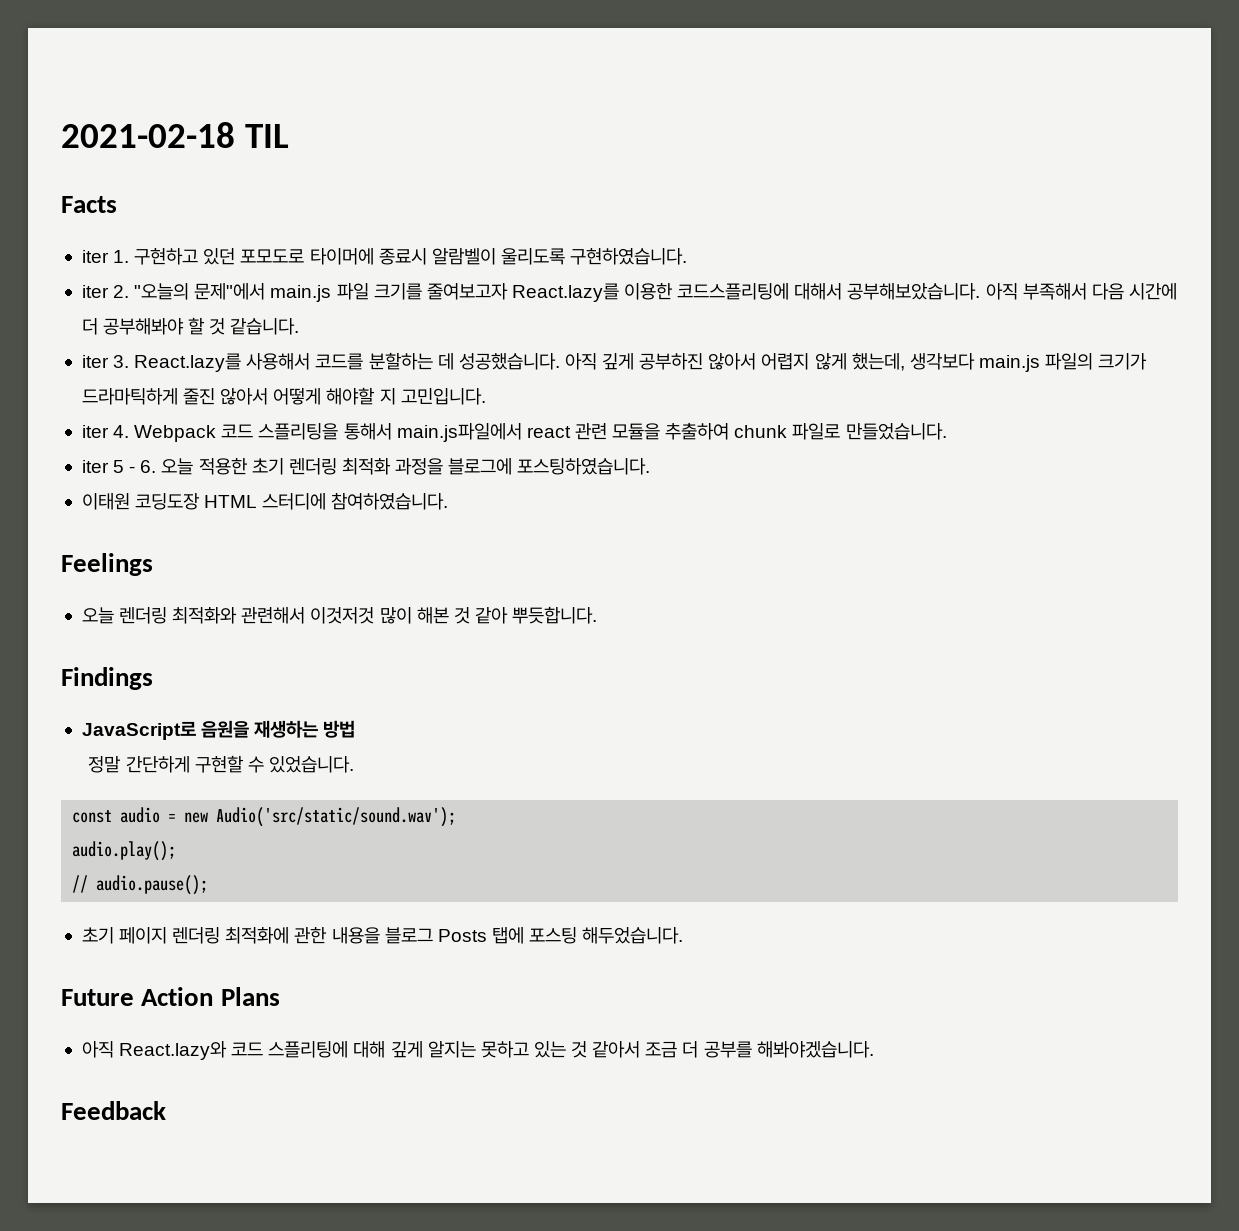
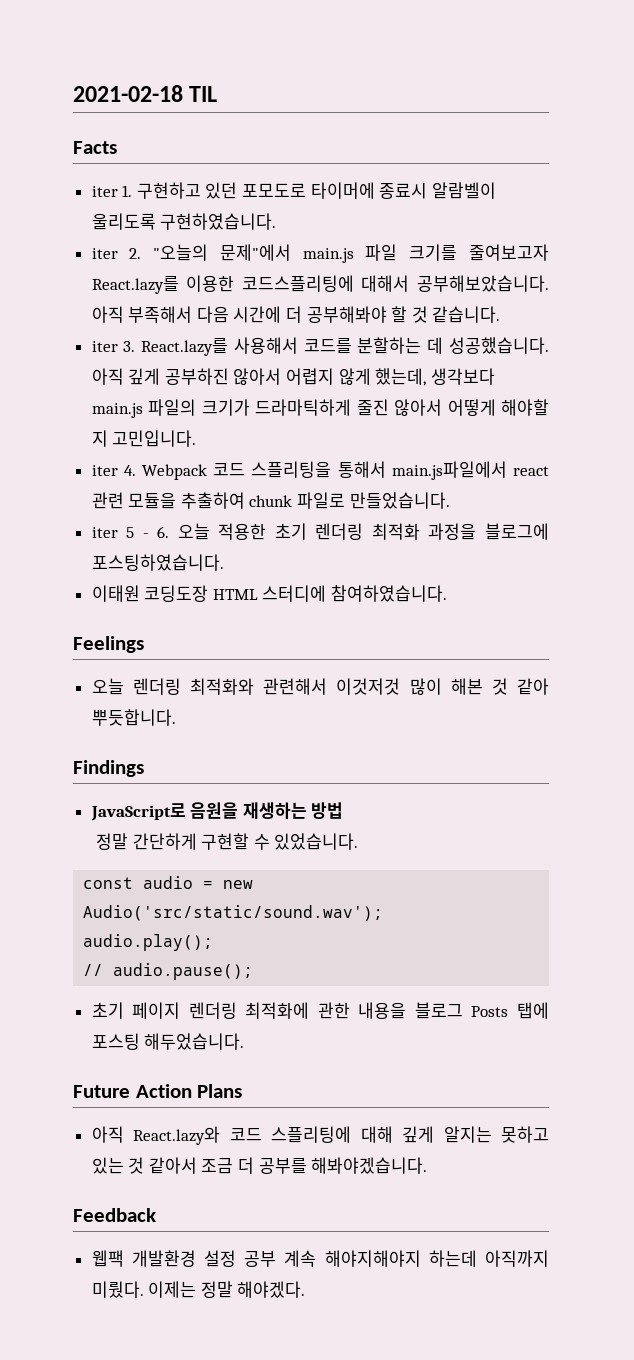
+ 웹팩 개발환경 설정 공부 계속 해야지해야지 하는데 아직까지 미뤘다. 이제는 정말 해야겠다.

